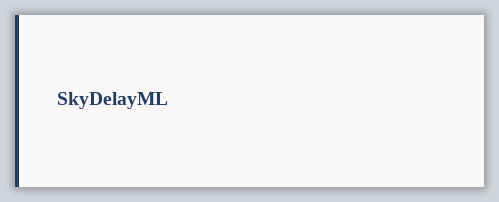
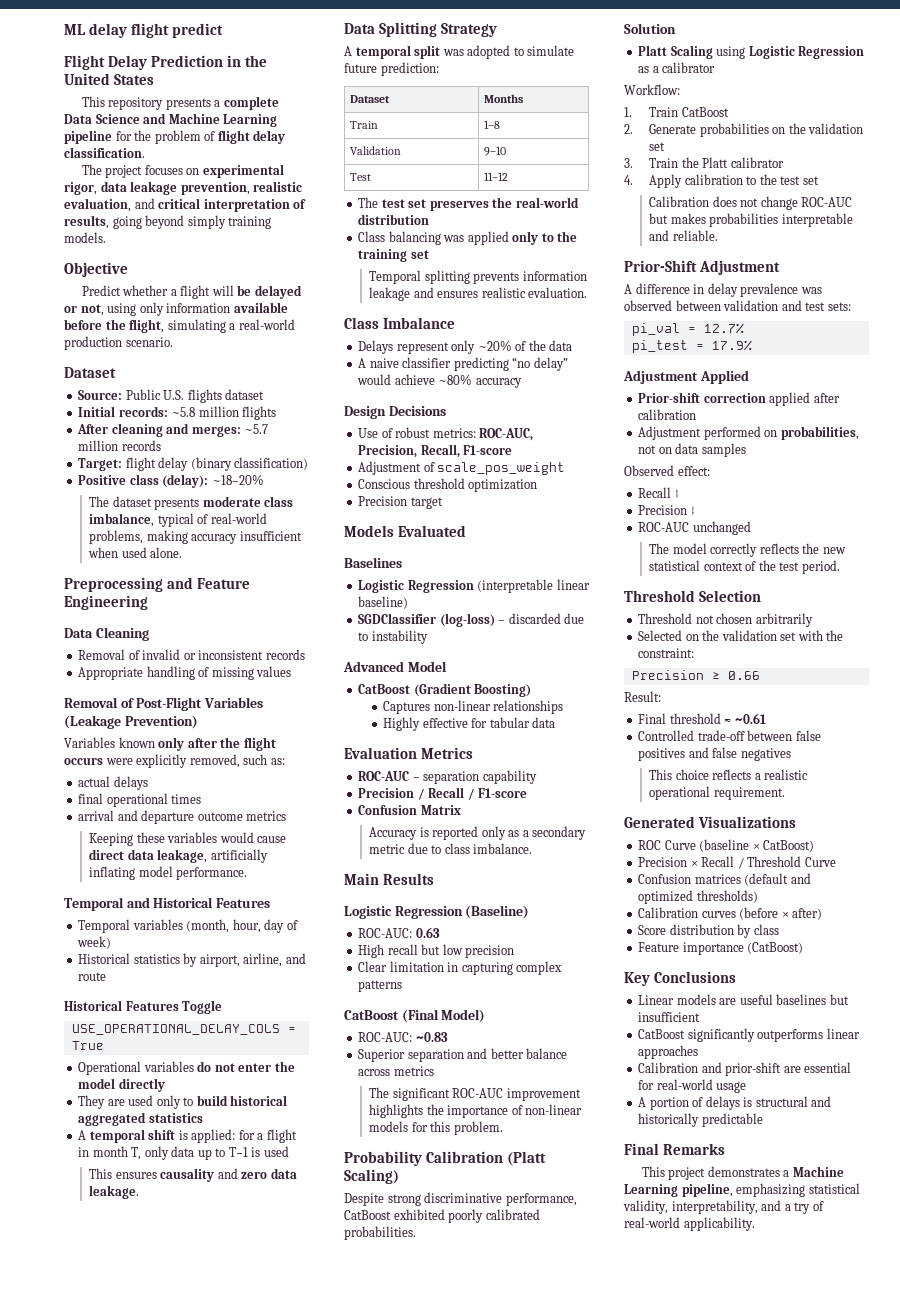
- SkyDelayML
+ ML delay flight predict
+ Flight Delay Prediction in the United States
+ This repository presents a complete Data Science and Machine Learning pipeline for the problem of flight delay classification.
+ The project focuses on experimental rigor, data leakage prevention, realistic evaluation, and critical interpretation of results, going beyond simply training models.
+ Objective
+ Predict whether a flight will be delayed or not, using only information available before the flight, simulating a real-world production scenario.
+ Dataset
+ Source: Public U.S. flights dataset
+ Initial records: ~5.8 million flights
+ After cleaning and merges: ~5.7 million records
+ Target: flight delay (binary classification)
+ Positive class (delay): ~18–20%
+ The dataset presents moderate class imbalance, typical of real-world problems, making accuracy insufficient when used alone.
+ Preprocessing and Feature Engineering
+ Data Cleaning
+ Removal of invalid or inconsistent records
+ Appropriate handling of missing values
+ Removal of Post-Flight Variables (Leakage Prevention)
+ Variables known only after the flight occurs were explicitly removed, such as:
+ actual delays
+ final operational times
+ arrival and departure outcome metrics
+ Keeping these variables would cause direct data leakage, artificially inflating model performance.
+ Temporal and Historical Features
+ Temporal variables (month, hour, day of week)
+ Historical statistics by airport, airline, and route
+ Historical Features Toggle
+ USE_OPERATIONAL_DELAY_COLS = True
+ Operational variables do not enter the model directly
+ They are used only to build historical aggregated statistics
+ A temporal shift is applied: for a flight in month T, only data up to T−1 is used
+ This ensures causality and zero data leakage.
+ Data Splitting Strategy
+ A temporal split was adopted to simulate future prediction:
+ Dataset | Months
+ Train | 1–8
+ Validation | 9–10
+ Test | 11–12
+ The test set preserves the real-world distribution
+ Class balancing was applied only to the training set
+ Temporal splitting prevents information leakage and ensures realistic evaluation.
+ Class Imbalance
+ Delays represent only ~20% of the data
+ A naive classifier predicting “no delay” would achieve ~80% accuracy
+ Design Decisions
+ Use of robust metrics: ROC-AUC, Precision, Recall, F1-score
+ Adjustment of scale_pos_weight
+ Conscious threshold optimization
+ Precision target
+ Models Evaluated
+ Baselines
+ Logistic Regression (interpretable linear baseline)
+ SGDClassifier (log-loss) – discarded due to instability
+ Advanced Model
+ CatBoost (Gradient Boosting)
+ Captures non-linear relationships
+ Highly effective for tabular data
+ Evaluation Metrics
+ ROC-AUC – separation capability
+ Precision / Recall / F1-score
+ Confusion Matrix
+ Accuracy is reported only as a secondary metric due to class imbalance.
+ Main Results
+ Logistic Regression (Baseline)
+ ROC-AUC: 0.63
+ High recall but low precision
+ Clear limitation in capturing complex patterns
+ CatBoost (Final Model)
+ ROC-AUC: ~0.83
+ Superior separation and better balance across metrics
+ The significant ROC-AUC improvement highlights the importance of non-linear models for this problem.
+ Probability Calibration (Platt Scaling)
+ Despite strong discriminative performance, CatBoost exhibited poorly calibrated probabilities.
+ Solution
+ Platt Scaling using Logistic Regression as a calibrator
+ Workflow:
+ 1. Train CatBoost
+ 2. Generate probabilities on the validation set
+ 3. Train the Platt calibrator
+ 4. Apply calibration to the test set
+ Calibration does not change ROC-AUC but makes probabilities interpretable and reliable.
+ Prior-Shift Adjustment
+ A difference in delay prevalence was observed between validation and test sets:
+ pi_val = 12.7%
+ pi_test = 17.9%
+ Adjustment Applied
+ Prior-shift correction applied after calibration
+ Adjustment performed on probabilities, not on data samples
+ Observed effect:
+ Recall ↑
+ Precision ↓
+ ROC-AUC unchanged
+ The model correctly reflects the new statistical context of the test period.
+ Threshold Selection
+ Threshold not chosen arbitrarily
+ Selected on the validation set with the constraint:
+ Precision ≥ 0.66
+ Result:
+ Final threshold ≈ ~0.61
+ Controlled trade-off between false positives and false negatives
+ This choice reflects a realistic operational requirement.
+ Generated Visualizations
+ ROC Curve (baseline × CatBoost)
+ Precision × Recall / Threshold Curve
+ Confusion matrices (default and optimized thresholds)
+ Calibration curves (before × after)
+ Score distribution by class
+ Feature importance (CatBoost)
+ Key Conclusions
+ Linear models are useful baselines but insufficient
+ CatBoost significantly outperforms linear approaches
+ Calibration and prior-shift are essential for real-world usage
+ A portion of delays is structural and historically predictable
+ Final Remarks
+ This project demonstrates a Machine Learning pipeline, emphasizing statistical validity, interpretability, and a try of real-world applicability.

